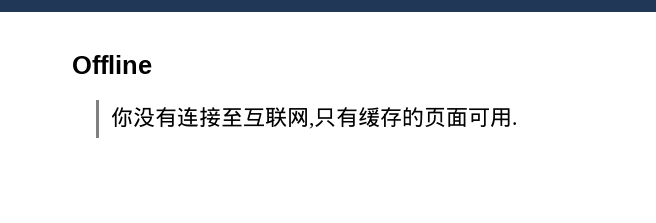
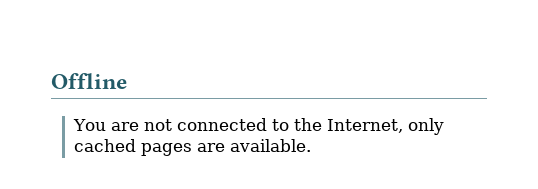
- 你没有连接至互联网,只有缓存的页面可用.
+ You are not connected to the Internet, only cached pages are available.

